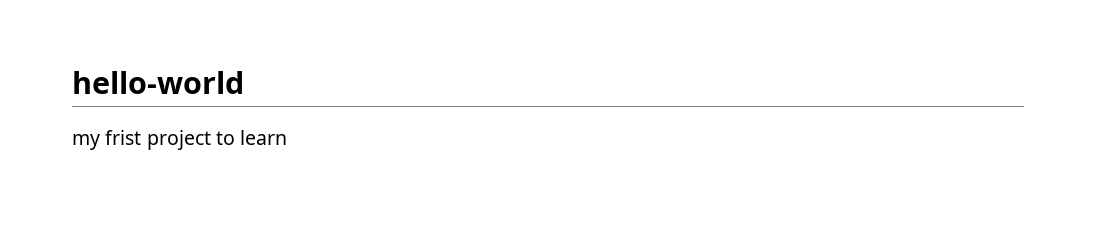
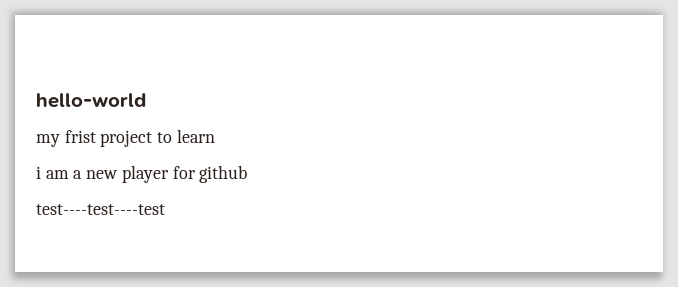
+ i am a new player for github
+ test----test----test

